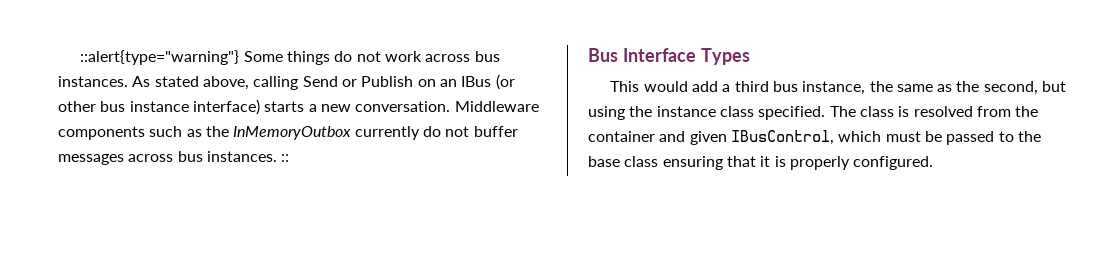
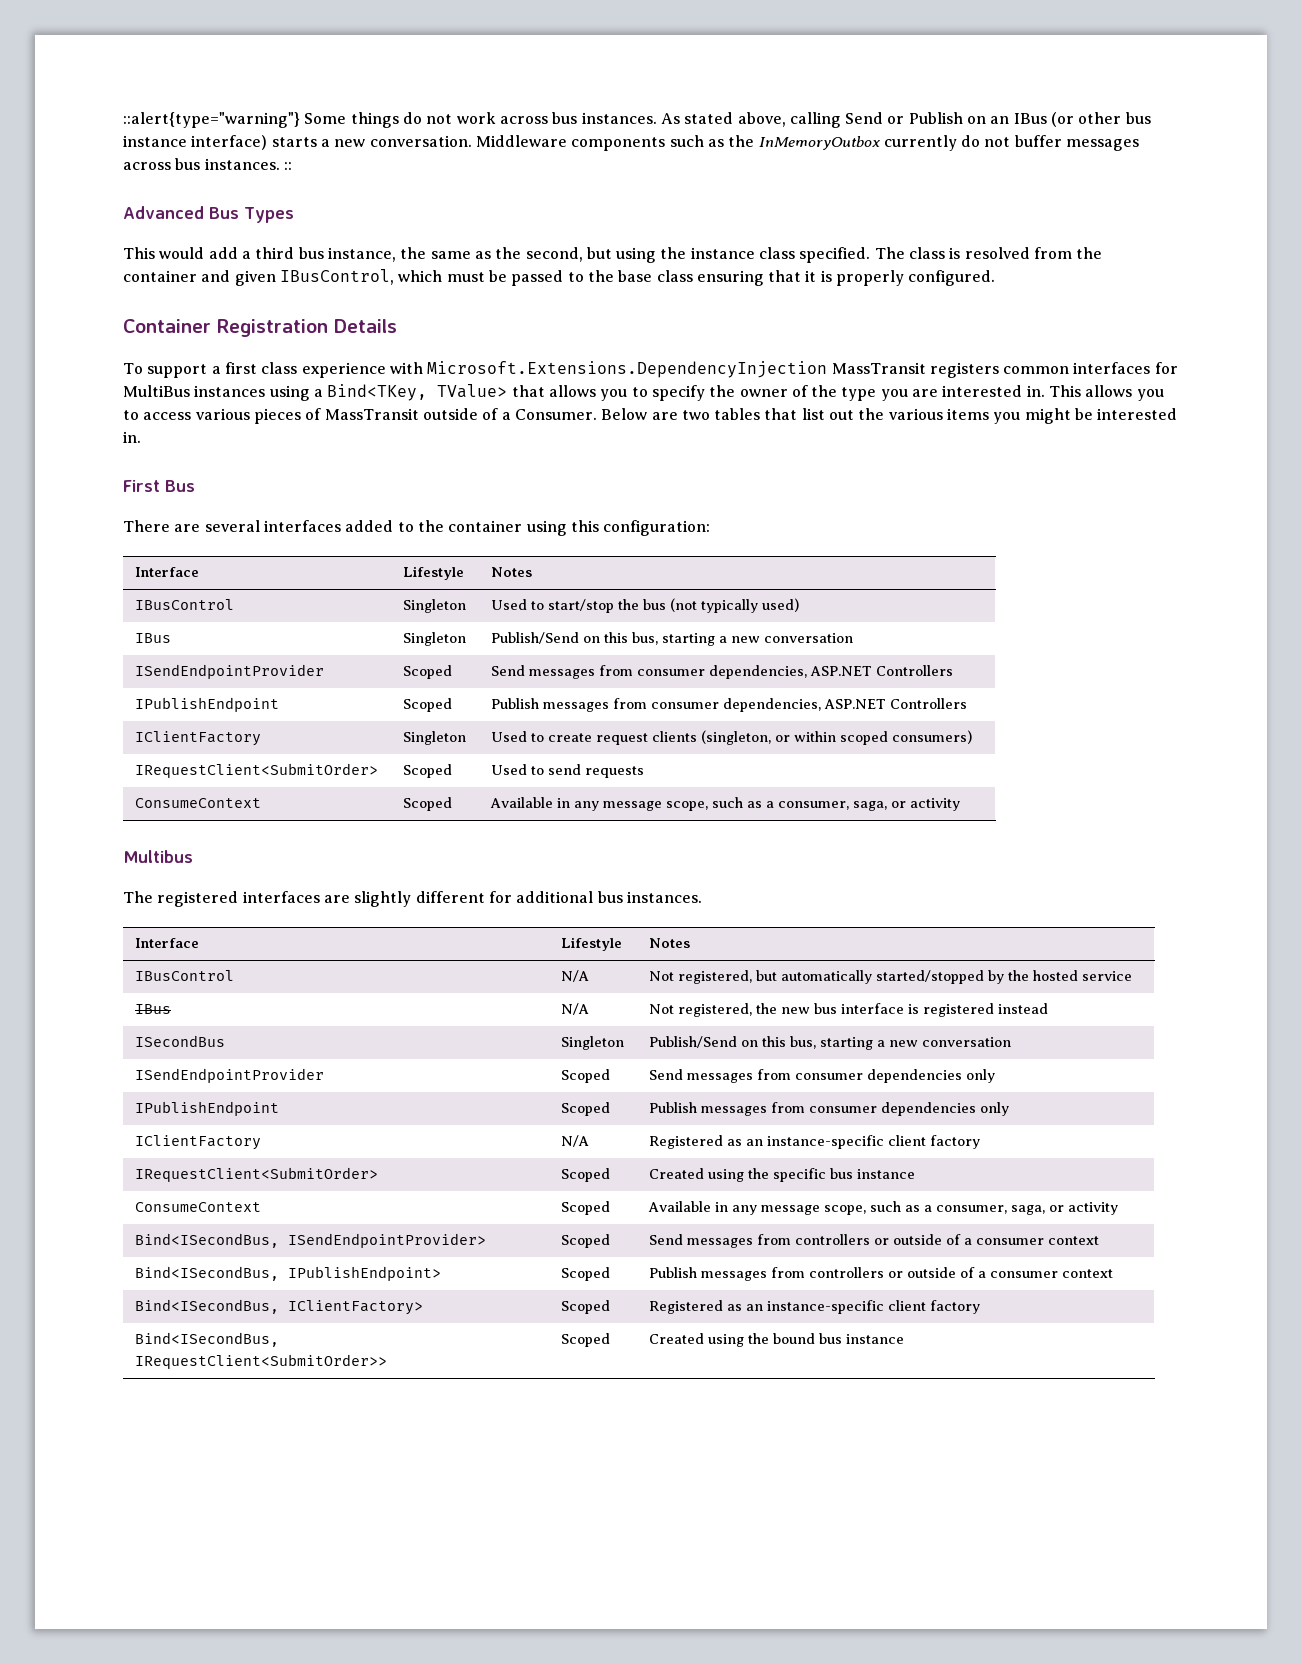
- Bus Interface Types
+ Advanced Bus Types
+ Container Registration Details
+ To support a first class experience with Microsoft.Extensions.DependencyInjection MassTransit registers common interfaces for MultiBus instances using a Bind<TKey, TValue> that allows you to specify the owner of the type you are interested in. This allows you to access various pieces of MassTransit outside of a Consumer. Below are two tables that list out the various items you might be interested in.
+ First Bus
+ There are several interfaces added to the container using this configuration:
+ Interface | Lifestyle | Notes
+ IBusControl | Singleton | Used to start/stop the bus (not typically used)
+ IBus | Singleton | Publish/Send on this bus, starting a new conversation
+ ISendEndpointProvider | Scoped | Send messages from consumer dependencies, ASP.NET Controllers
+ IPublishEndpoint | Scoped | Publish messages from consumer dependencies, ASP.NET Controllers
+ IClientFactory | Singleton | Used to create request clients (singleton, or within scoped consumers)
+ IRequestClient<SubmitOrder> | Scoped | Used to send requests
+ ConsumeContext | Scoped | Available in any message scope, such as a consumer, saga, or activity
+ Multibus
+ The registered interfaces are slightly different for additional bus instances.
+ Interface | Lifestyle | Notes
+ IBusControl | N/A | Not registered, but automatically started/stopped by the hosted service
+ IBus | N/A | Not registered, the new bus interface is registered instead
+ ISecondBus | Singleton | Publish/Send on this bus, starting a new conversation
+ ISendEndpointProvider | Scoped | Send messages from consumer dependencies only
+ IPublishEndpoint | Scoped | Publish messages from consumer dependencies only
+ IClientFactory | N/A | Registered as an instance-specific client factory
+ IRequestClient<SubmitOrder> | Scoped | Created using the specific bus instance
+ ConsumeContext | Scoped | Available in any message scope, such as a consumer, saga, or activity
+ Bind<ISecondBus, ISendEndpointProvider> | Scoped | Send messages from controllers or outside of a consumer context
+ Bind<ISecondBus, IPublishEndpoint> | Scoped | Publish messages from controllers or outside of a consumer context
+ Bind<ISecondBus, IClientFactory> | Scoped | Registered as an instance-specific client factory
+ Bind<ISecondBus, IRequestClient<SubmitOrder>> | Scoped | Created using the bound bus instance

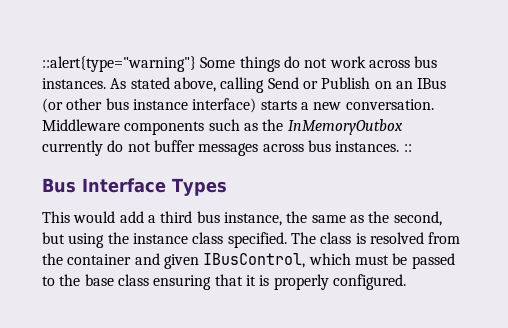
- Advanced Bus Types
+ Bus Interface Types
- Container Registration Details
- To support a first class experience with Microsoft.Extensions.DependencyInjection MassTransit registers common interfaces for MultiBus instances using a Bind<TKey, TValue> that allows you to specify the owner of the type you are interested in. This allows you to access various pieces of MassTransit outside of a Consumer. Below are two tables that list out the various items you might be interested in.
- First Bus
- There are several interfaces added to the container using this configuration:
- Interface | Lifestyle | Notes
- IBusControl | Singleton | Used to start/stop the bus (not typically used)
- IBus | Singleton | Publish/Send on this bus, starting a new conversation
- ISendEndpointProvider | Scoped | Send messages from consumer dependencies, ASP.NET Controllers
- IPublishEndpoint | Scoped | Publish messages from consumer dependencies, ASP.NET Controllers
- IClientFactory | Singleton | Used to create request clients (singleton, or within scoped consumers)
- IRequestClient<SubmitOrder> | Scoped | Used to send requests
- ConsumeContext | Scoped | Available in any message scope, such as a consumer, saga, or activity
- Multibus
- The registered interfaces are slightly different for additional bus instances.
- Interface | Lifestyle | Notes
- IBusControl | N/A | Not registered, but automatically started/stopped by the hosted service
- IBus | N/A | Not registered, the new bus interface is registered instead
- ISecondBus | Singleton | Publish/Send on this bus, starting a new conversation
- ISendEndpointProvider | Scoped | Send messages from consumer dependencies only
- IPublishEndpoint | Scoped | Publish messages from consumer dependencies only
- IClientFactory | N/A | Registered as an instance-specific client factory
- IRequestClient<SubmitOrder> | Scoped | Created using the specific bus instance
- ConsumeContext | Scoped | Available in any message scope, such as a consumer, saga, or activity
- Bind<ISecondBus, ISendEndpointProvider> | Scoped | Send messages from controllers or outside of a consumer context
- Bind<ISecondBus, IPublishEndpoint> | Scoped | Publish messages from controllers or outside of a consumer context
- Bind<ISecondBus, IClientFactory> | Scoped | Registered as an instance-specific client factory
- Bind<ISecondBus, IRequestClient<SubmitOrder>> | Scoped | Created using the bound bus instance

